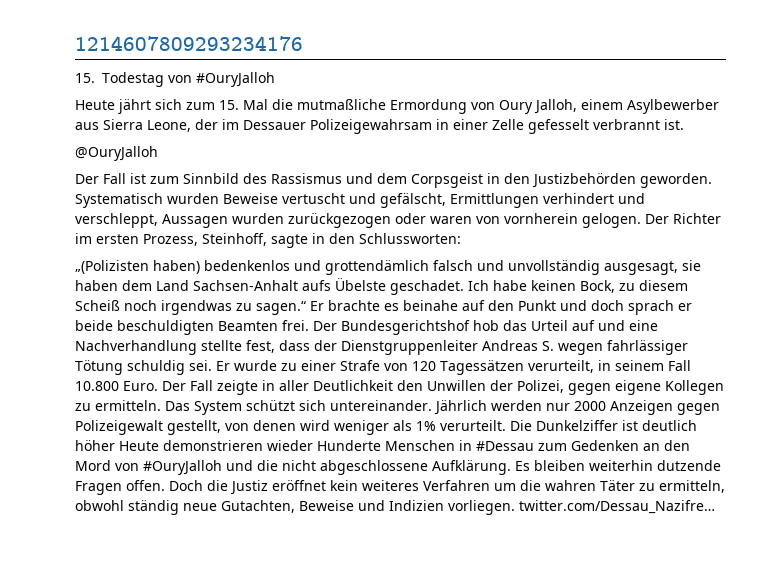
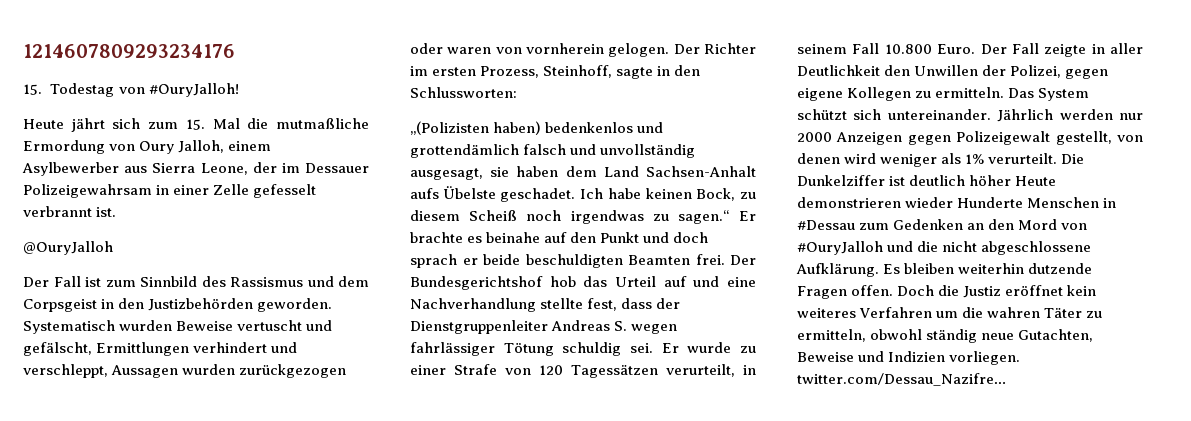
- 15. Todestag von #OuryJalloh
+ 15. Todestag von #OuryJalloh!

